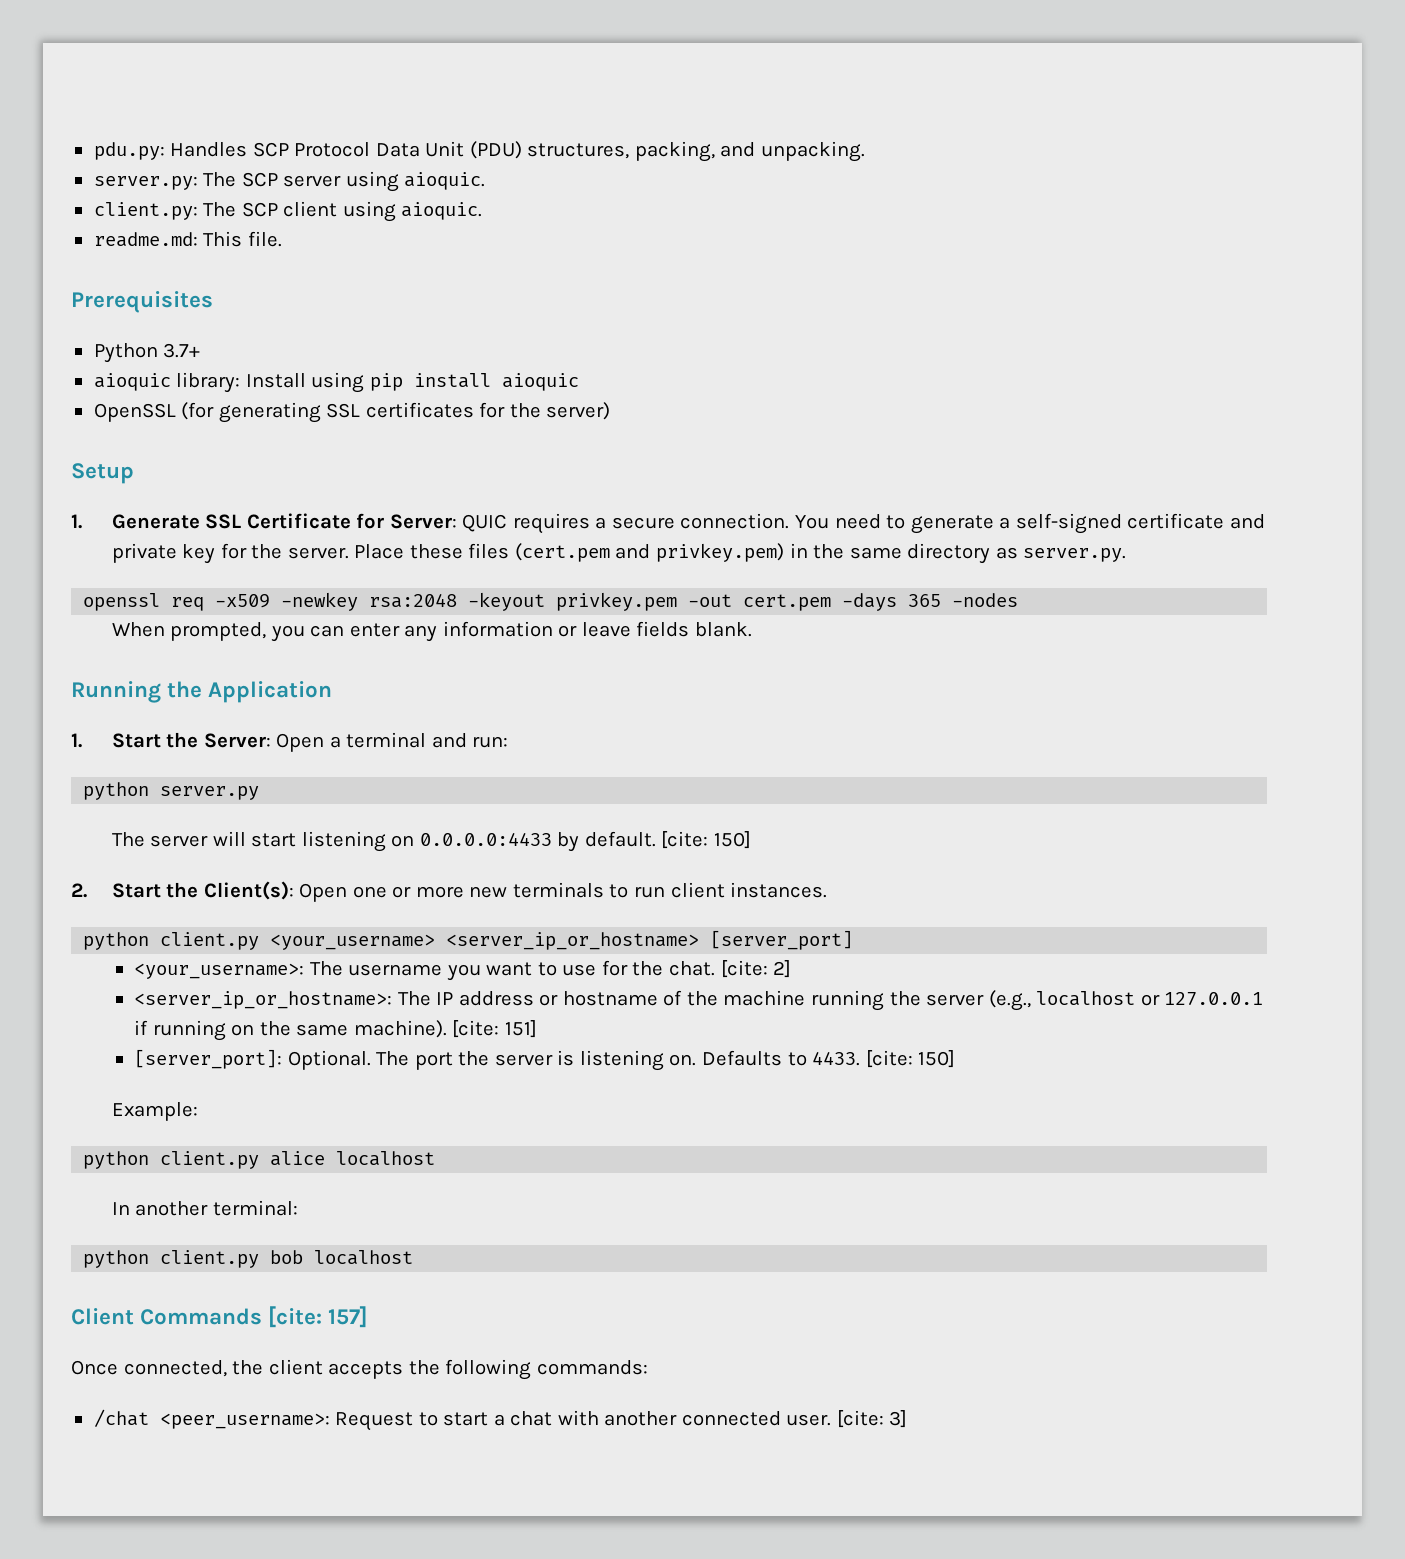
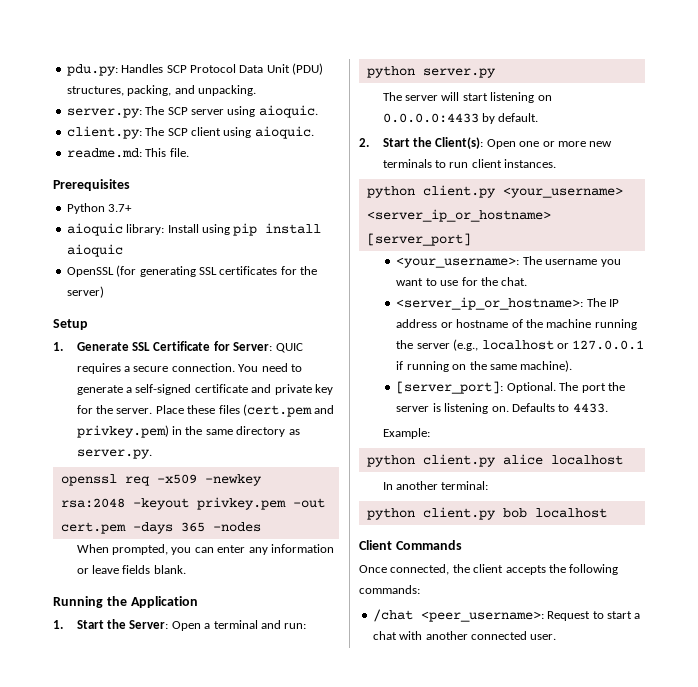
- The server will start listening on 0.0.0.0:4433 by default. [cite: 150]
+ The server will start listening on 0.0.0.0:4433 by default.
- [cite: 2]
- [cite: 151]
- Defaults to 4433. [cite: 150]
+ Defaults to 4433.
- Client Commands [cite: 157]
+ Client Commands
- [cite: 3]

